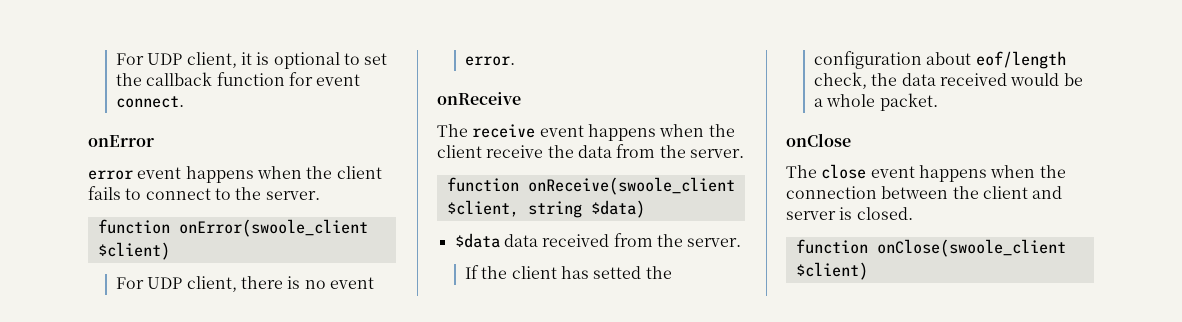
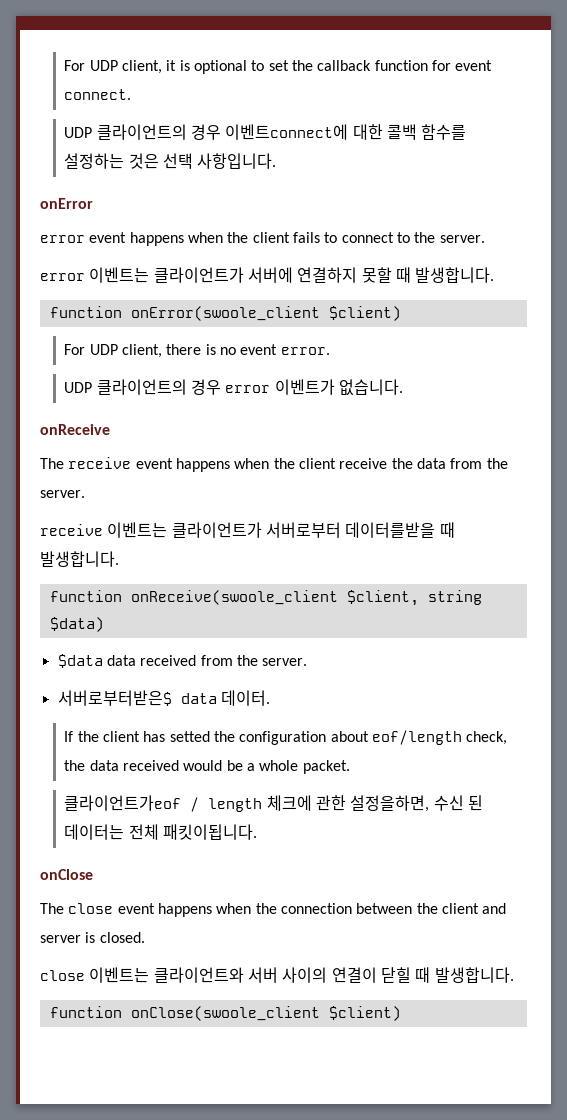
+ UDP 클라이언트의 경우 이벤트connect에 대한 콜백 함수를 설정하는 것은 선택 사항입니다.
+ error 이벤트는 클라이언트가 서버에 연결하지 못할 때 발생합니다.
+ UDP 클라이언트의 경우 error 이벤트가 없습니다.
+ receive 이벤트는 클라이언트가 서버로부터 데이터를받을 때 발생합니다.
+ 서버로부터받은$ data 데이터.
+ 클라이언트가eof / length 체크에 관한 설정을하면, 수신 된 데이터는 전체 패킷이됩니다.
+ close 이벤트는 클라이언트와 서버 사이의 연결이 닫힐 때 발생합니다.

